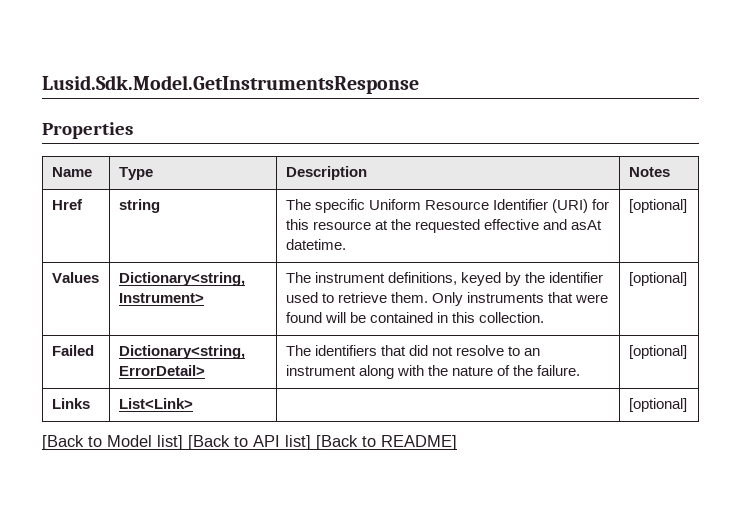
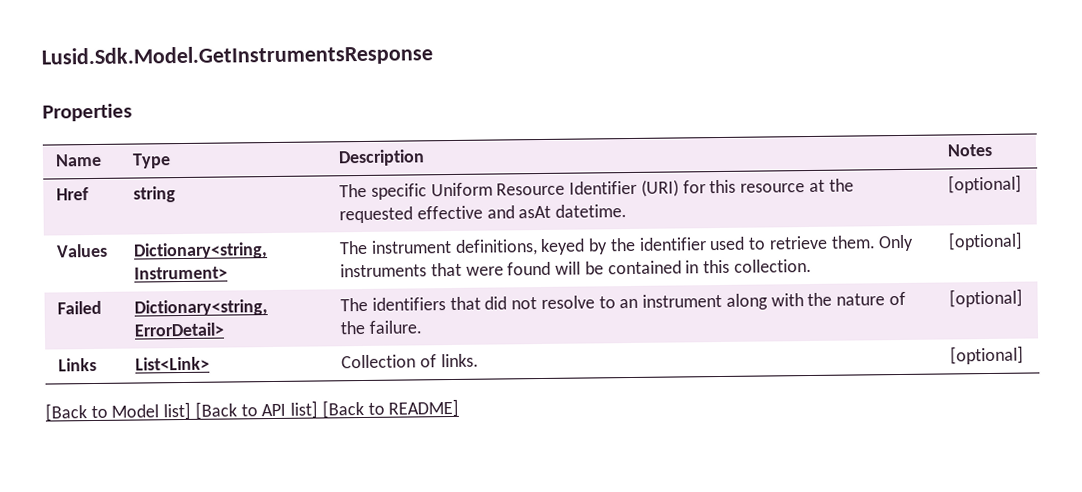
- Links | List<Link> | | [optional]
+ Links | List<Link> | Collection of links. | [optional]

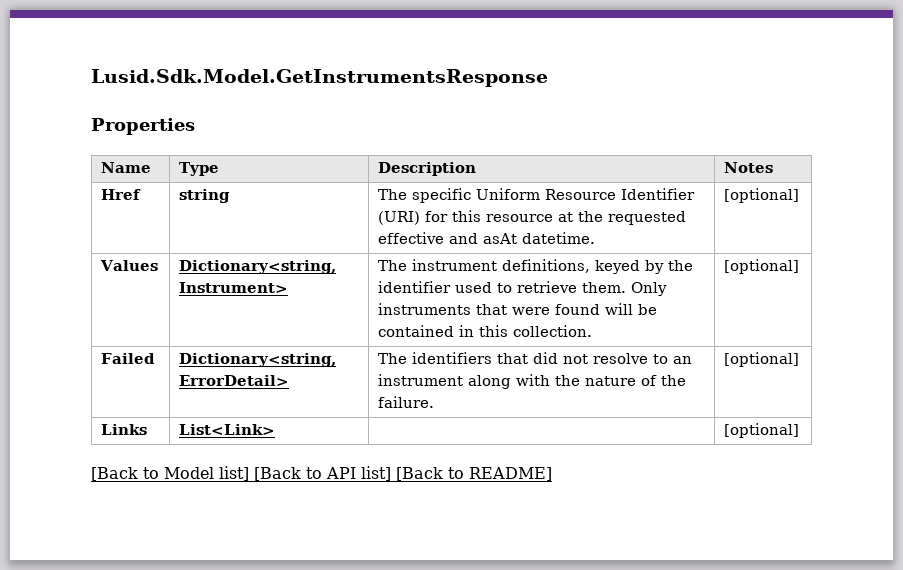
- Links | List<Link> | Collection of links. | [optional]
+ Links | List<Link> | | [optional]

